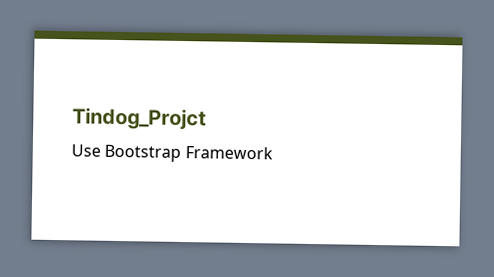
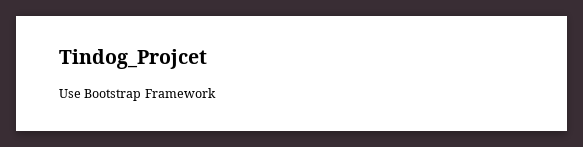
- Tindog_Projct
+ Tindog_Projcet

